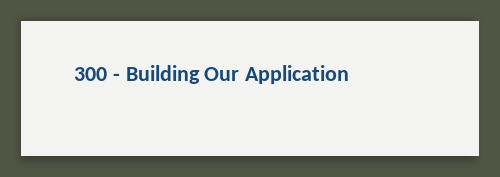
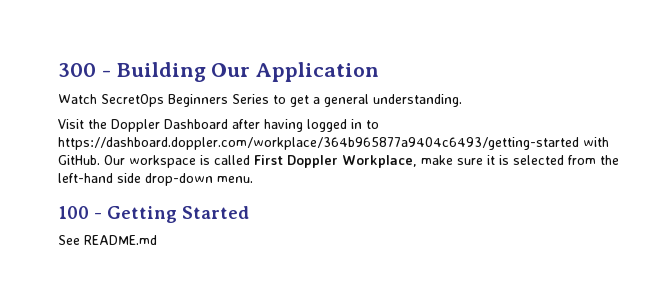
+ Watch SecretOps Beginners Series to get a general understanding.
+ Visit the Doppler Dashboard after having logged in to https://dashboard.doppler.com/workplace/364b965877a9404c6493/getting-started with GitHub. Our workspace is called First Doppler Workplace, make sure it is selected from the left-hand side drop-down menu.
+ 100 - Getting Started
+ See README.md

